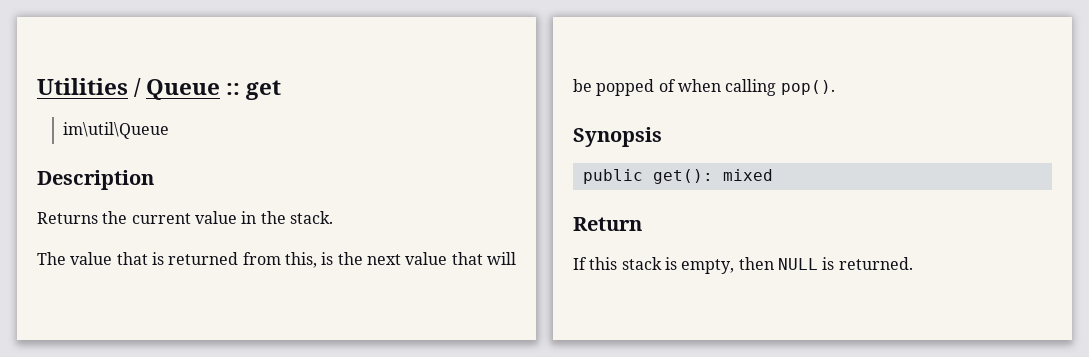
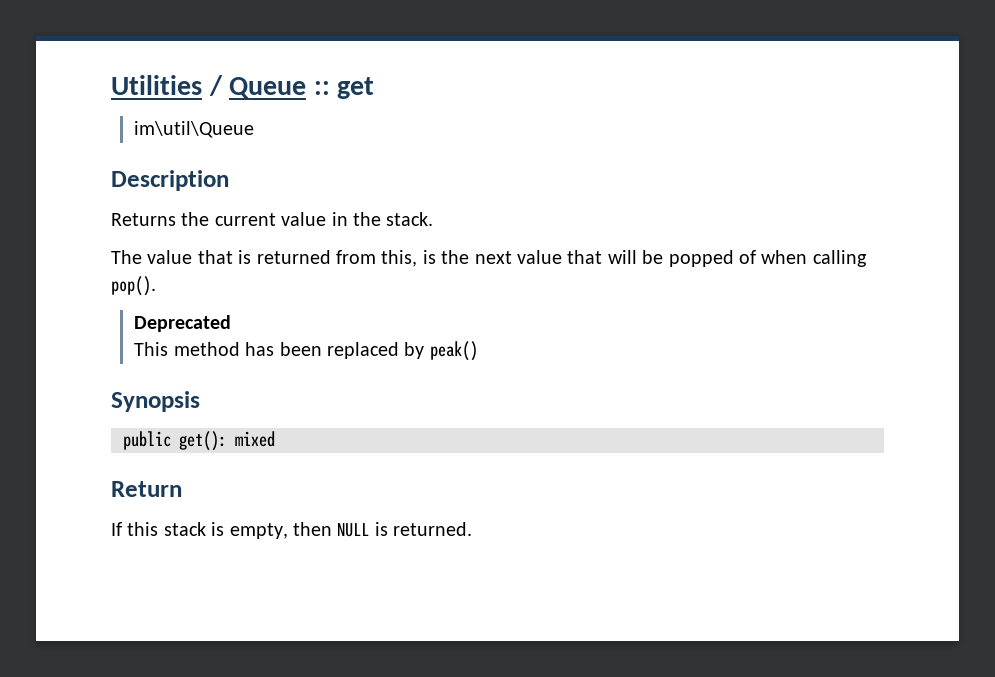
+ Deprecated
+ This method has been replaced by peak()

